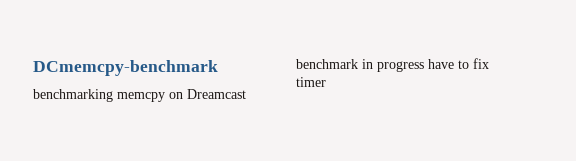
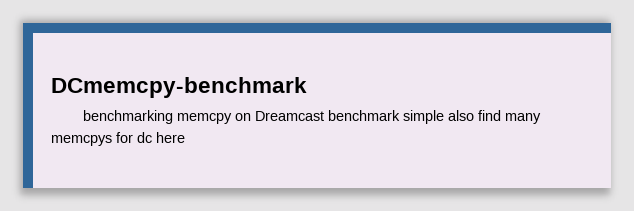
- benchmarking memcpy on Dreamcast benchmark in progress have to fix timer
+ benchmarking memcpy on Dreamcast benchmark simple also find many memcpys for dc here

